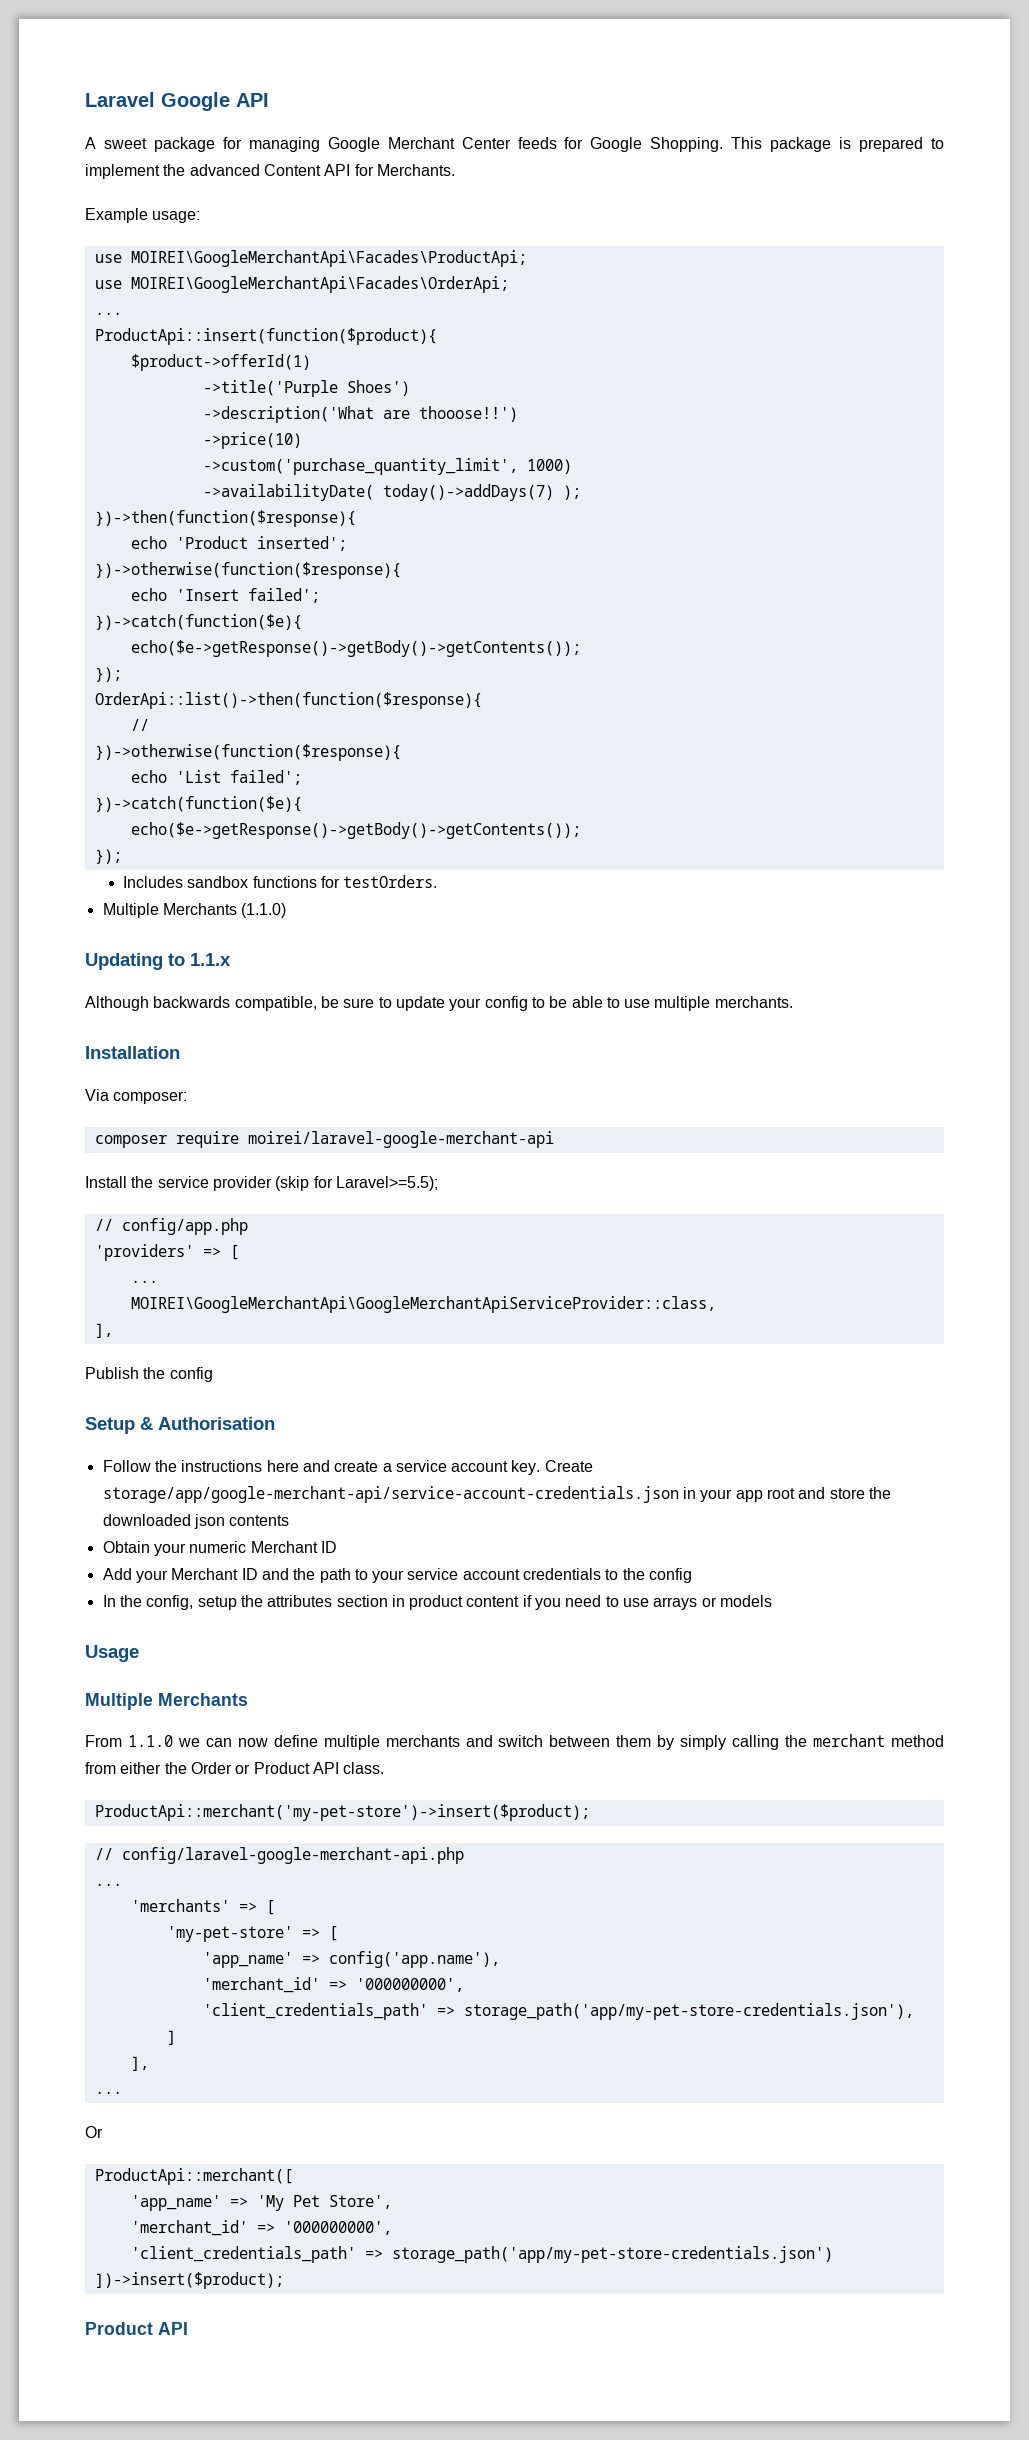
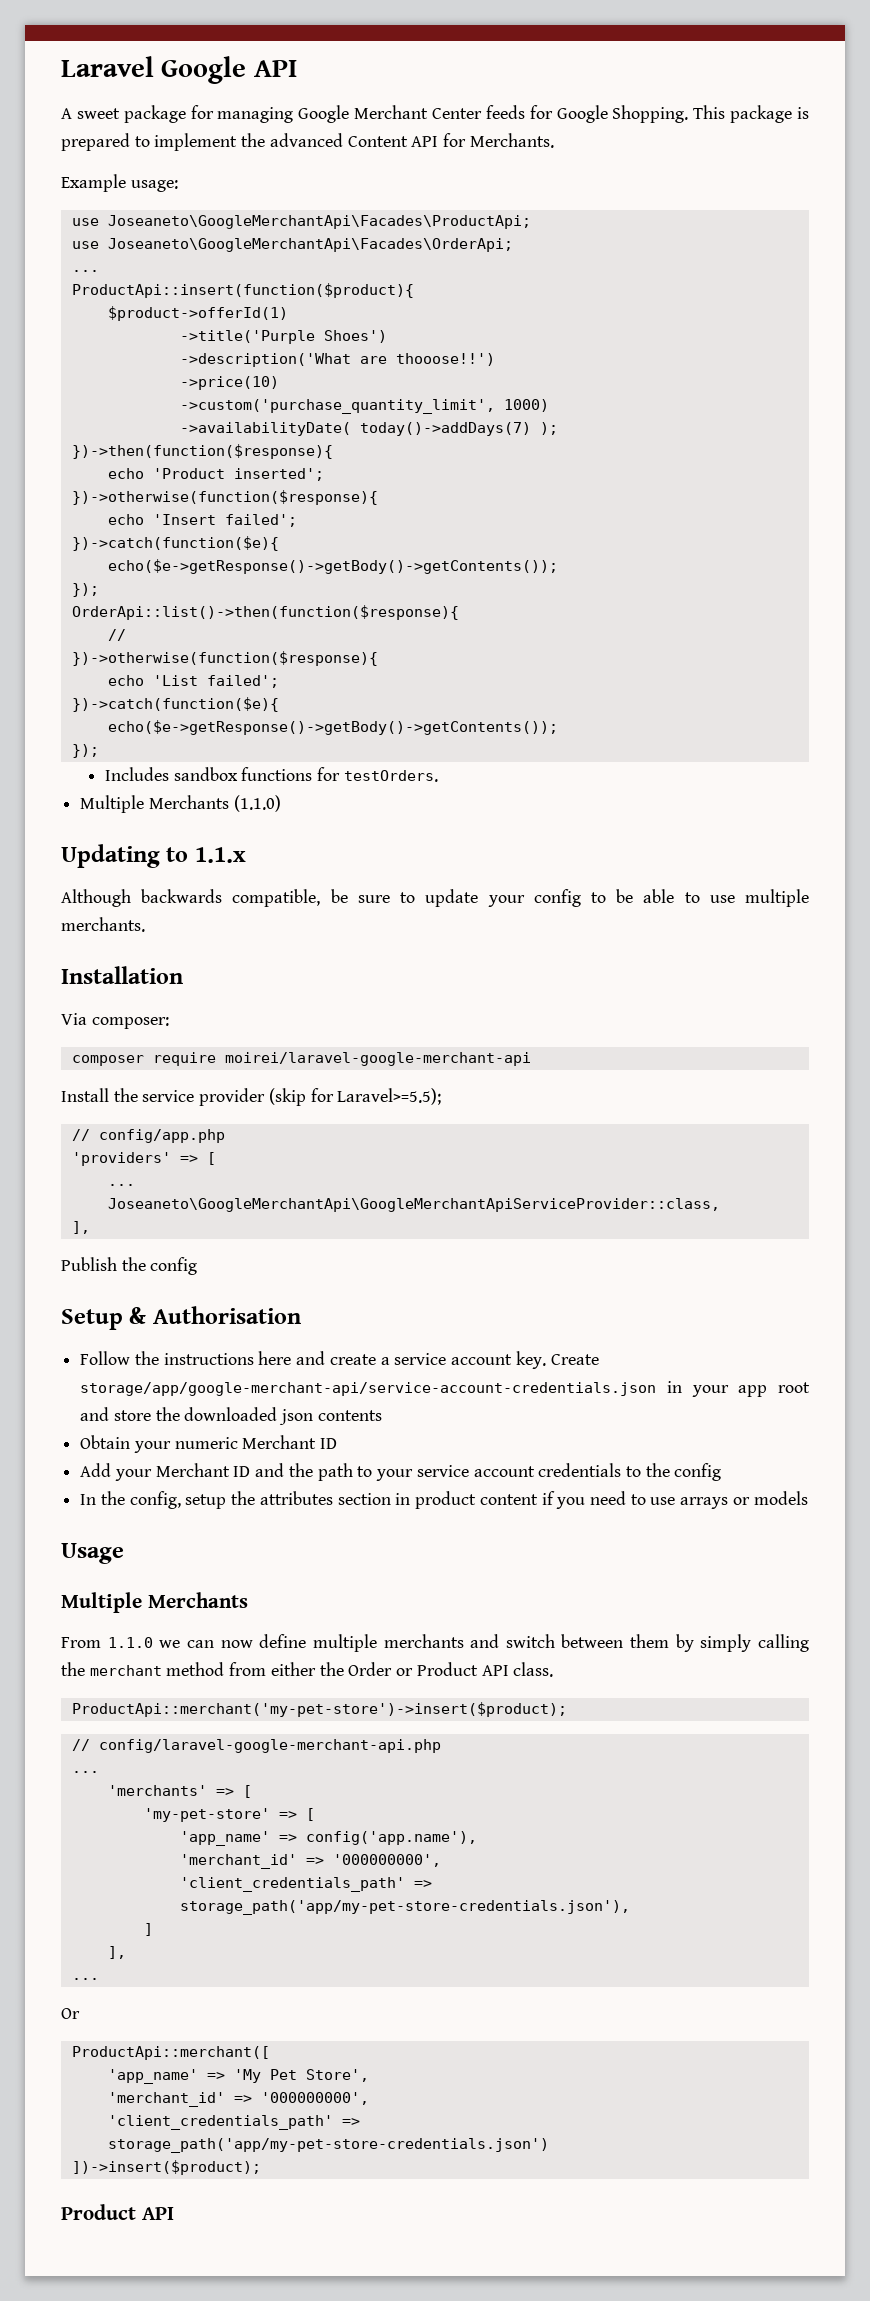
- use MOIREI\GoogleMerchantApi\Facades\ProductApi;
- use MOIREI\GoogleMerchantApi\Facades\OrderApi;
+ use Joseaneto\GoogleMerchantApi\Facades\ProductApi;
+ use Joseaneto\GoogleMerchantApi\Facades\OrderApi;
- MOIREI\GoogleMerchantApi\GoogleMerchantApiServiceProvider::class,
+ Joseaneto\GoogleMerchantApi\GoogleMerchantApiServiceProvider::class,

